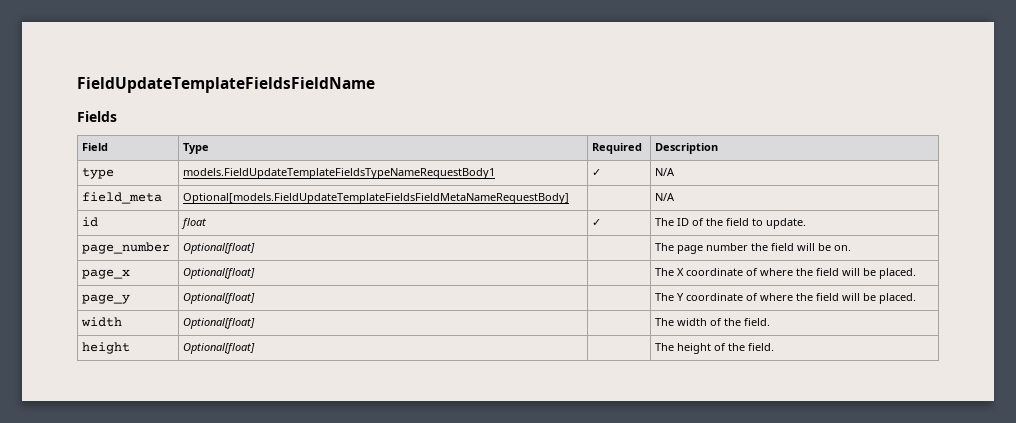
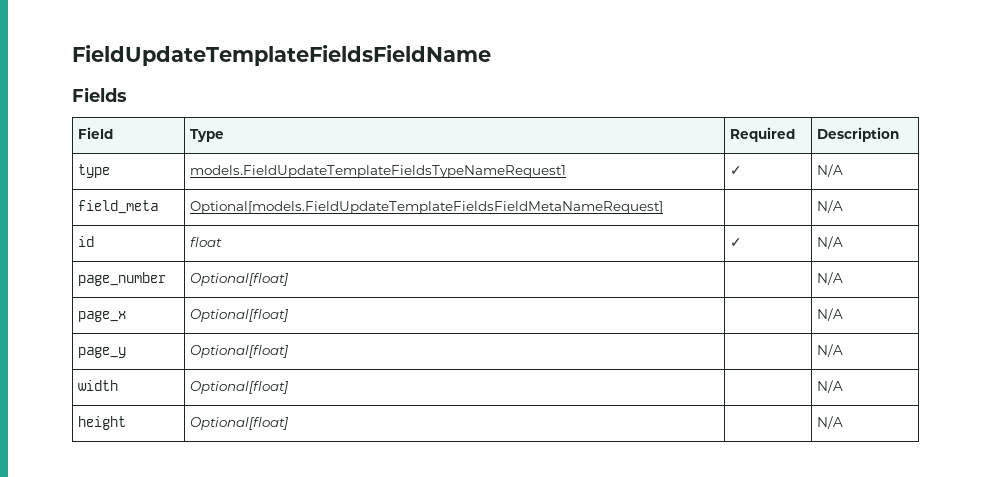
- type | models.FieldUpdateTemplateFieldsTypeNameRequestBody1 | ✓ | N/A
+ type | models.FieldUpdateTemplateFieldsTypeNameRequest1 | ✓ | N/A
- field_meta | Optional[models.FieldUpdateTemplateFieldsFieldMetaNameRequestBody] | | N/A
+ field_meta | Optional[models.FieldUpdateTemplateFieldsFieldMetaNameRequest] | | N/A
- id | float | ✓ | The ID of the field to update.
- page_number | Optional[float] | | The page number the field will be on.
- page_x | Optional[float] | | The X coordinate of where the field will be placed.
- page_y | Optional[float] | | The Y coordinate of where the field will be placed.
- width | Optional[float] | | The width of the field.
- height | Optional[float] | | The height of the field.
+ id | float | ✓ | N/A
+ page_number | Optional[float] | | N/A
+ page_x | Optional[float] | | N/A
+ page_y | Optional[float] | | N/A
+ width | Optional[float] | | N/A
+ height | Optional[float] | | N/A

